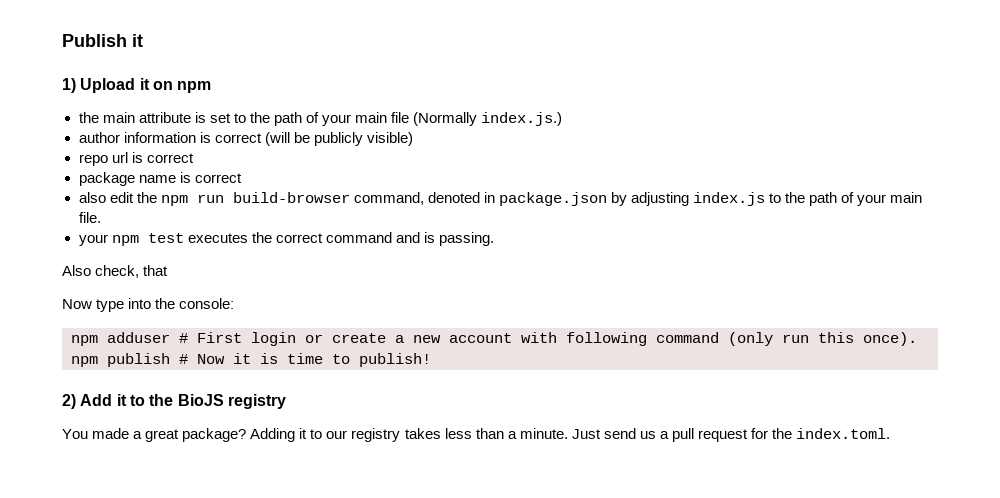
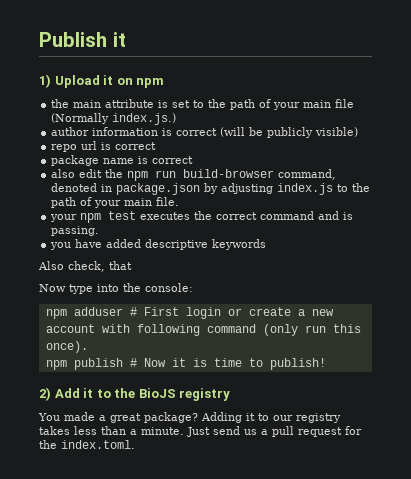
+ you have added descriptive keywords

